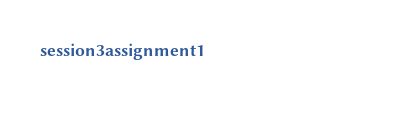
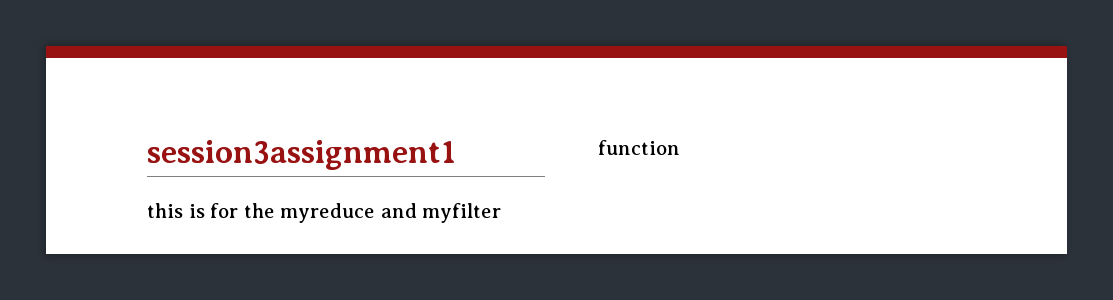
+ this is for the myreduce and myfilter function

